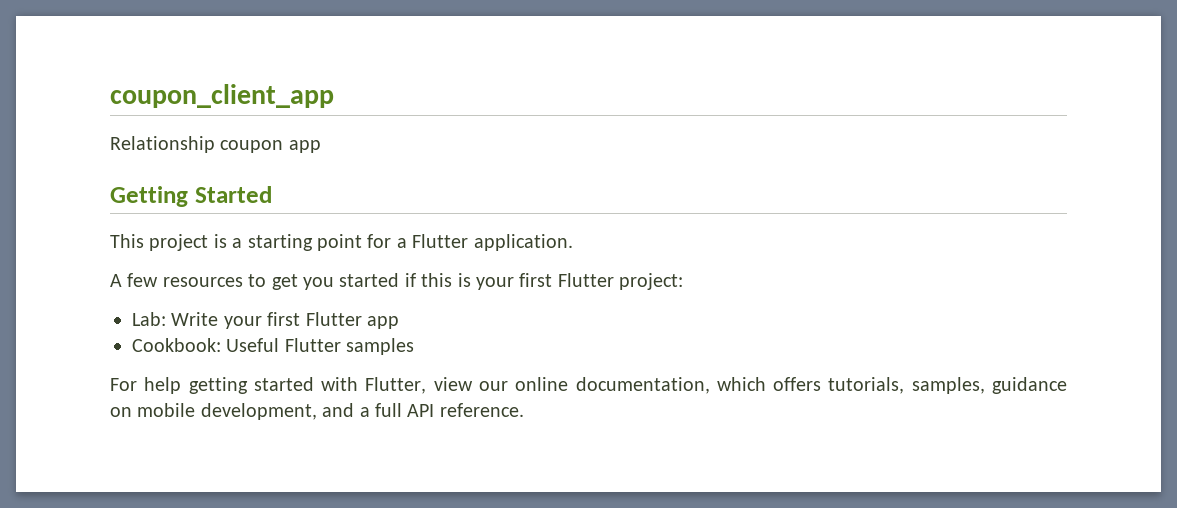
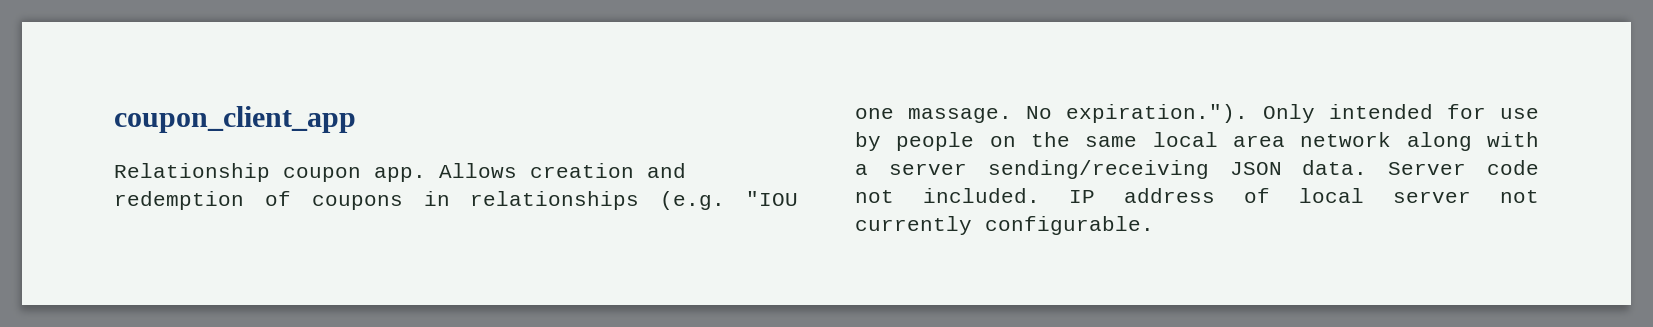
- Relationship coupon app
- Getting Started
- This project is a starting point for a Flutter application.
- A few resources to get you started if this is your first Flutter project:
- Lab: Write your first Flutter app
- Cookbook: Useful Flutter samples
- For help getting started with Flutter, view our online documentation, which offers tutorials, samples, guidance on mobile development, and a full API reference.
+ Relationship coupon app. Allows creation and redemption of coupons in relationships (e.g. "IOU one massage. No expiration."). Only intended for use by people on the same local area network along with a server sending/receiving JSON data. Server code not included. IP address of local server not currently configurable.

